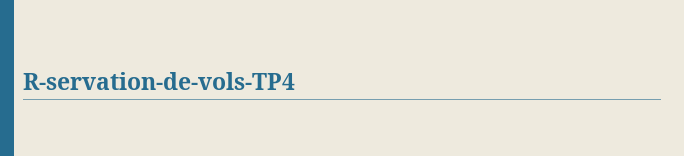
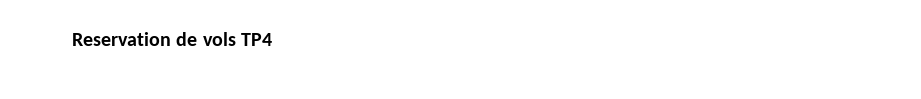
- R-servation-de-vols-TP4
+ Reservation de vols TP4

